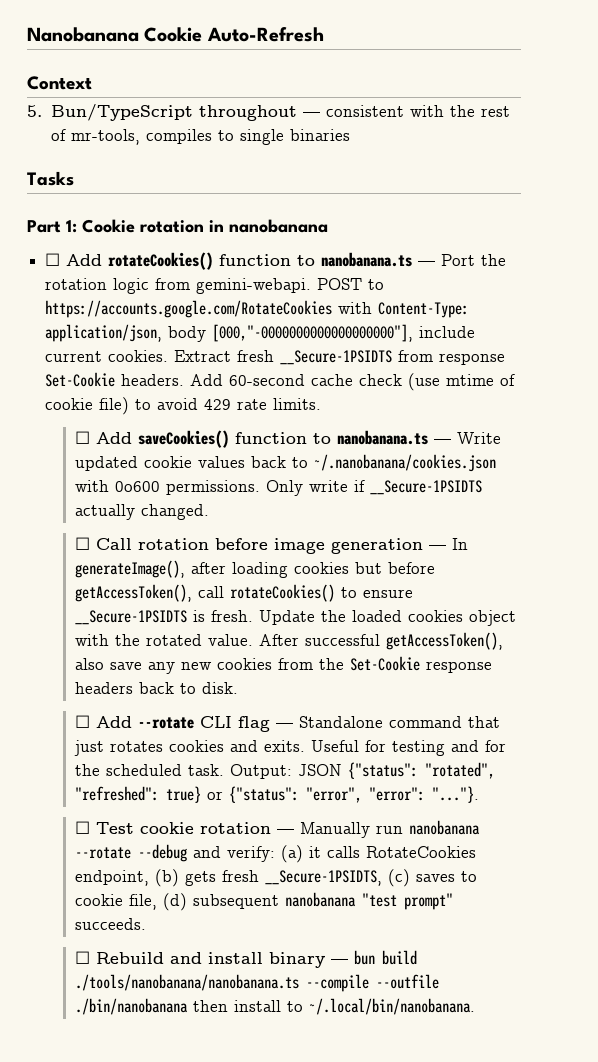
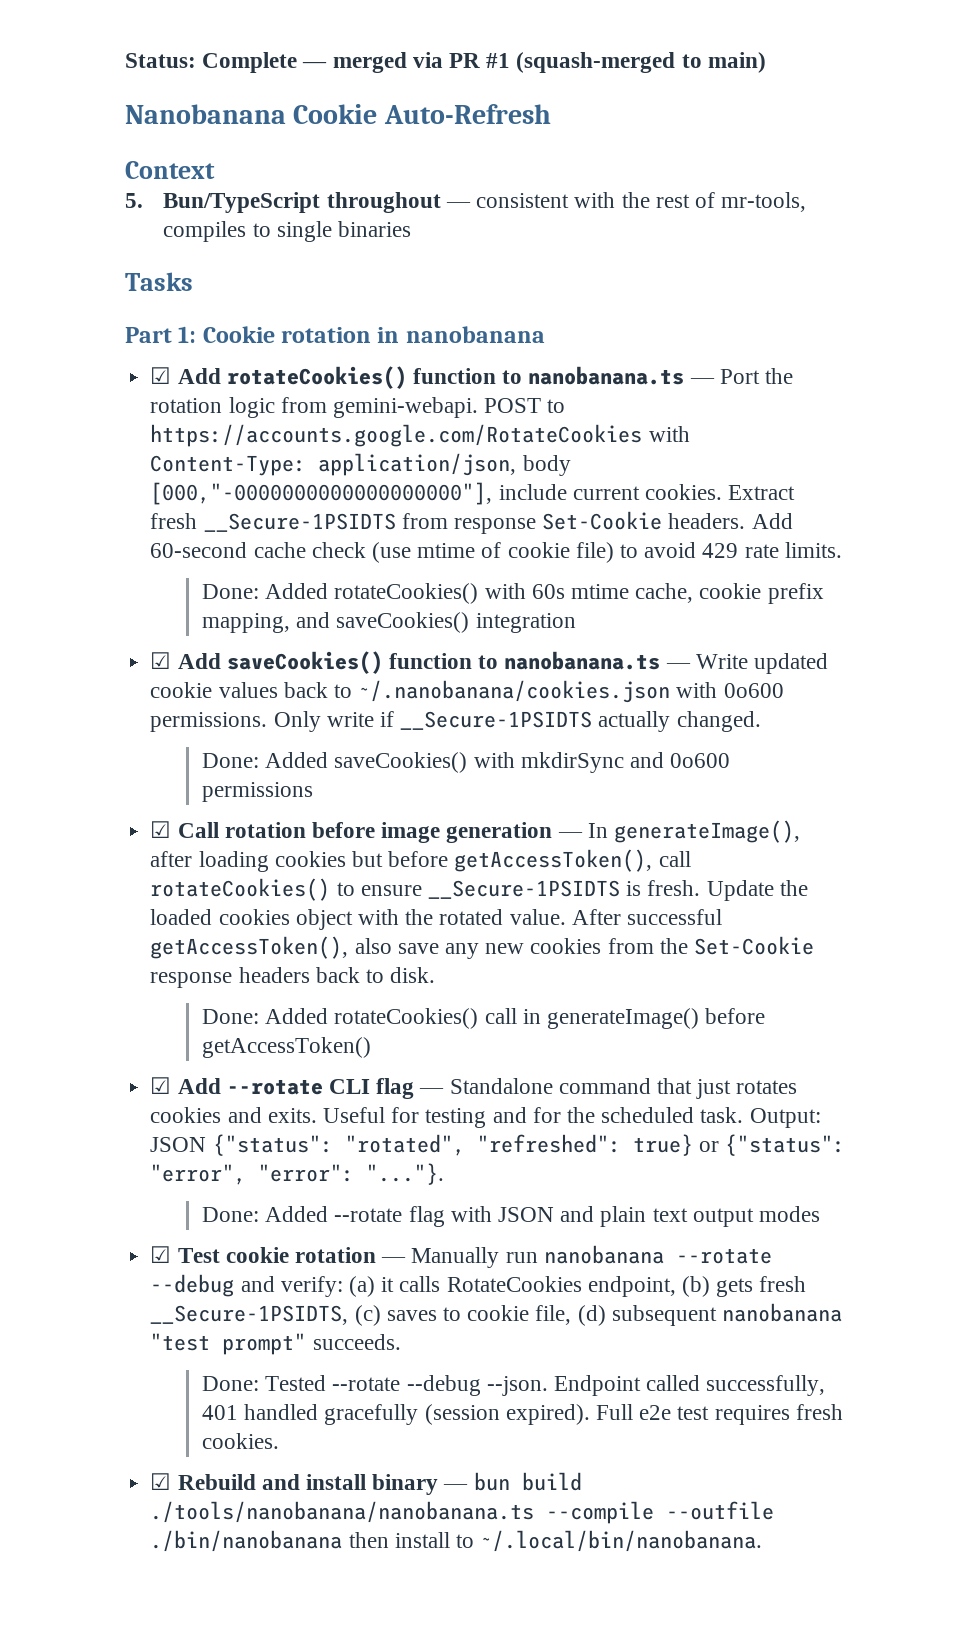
+ Status: Complete — merged via PR #1 (squash-merged to main)
- ☐ Add rotateCookies() function to nanobanana.ts — Port the rotation logic from gemini-webapi.
+ ☑ Add rotateCookies() function to nanobanana.ts — Port the rotation logic from gemini-webapi.
- ☐ Add saveCookies() function to nanobanana.ts — Write updated cookie values back to ~/.nanobanana/cookies.json with 0o600 permissions.
+ Done: Added rotateCookies() with 60s mtime cache, cookie prefix mapping, and saveCookies() integration
+ ☑ Add saveCookies() function to nanobanana.ts — Write updated cookie values back to ~/.nanobanana/cookies.json with 0o600 permissions.
- ☐ Call rotation before image generation — In generateImage(), after loading cookies but before getAccessToken(), call rotateCookies() to ensure __Secure-1PSIDTS is fresh.
+ Done: Added saveCookies() with mkdirSync and 0o600 permissions
+ ☑ Call rotation before image generation — In generateImage(), after loading cookies but before getAccessToken(), call rotateCookies() to ensure __Secure-1PSIDTS is fresh.
- ☐ Add --rotate CLI flag — Standalone command that just rotates cookies and exits.
+ Done: Added rotateCookies() call in generateImage() before getAccessToken()
+ ☑ Add --rotate CLI flag — Standalone command that just rotates cookies and exits.
- ☐ Test cookie rotation — Manually run nanobanana --rotate --debug and verify: (a) it calls RotateCookies endpoint, (b) gets fresh __Secure-1PSIDTS, (c) saves to cookie file, (d) subsequent nanobanana "test prompt" succeeds.
+ Done: Added --rotate flag with JSON and plain text output modes
+ ☑ Test cookie rotation — Manually run nanobanana --rotate --debug and verify: (a) it calls RotateCookies endpoint, (b) gets fresh __Secure-1PSIDTS, (c) saves to cookie file, (d) subsequent nanobanana "test prompt" succeeds.
- ☐ Rebuild and install binary — bun build ./tools/nanobanana/nanobanana.ts --compile --outfile ./bin/nanobanana then install to ~/.local/bin/nanobanana.
+ Done: Tested --rotate --debug --json. Endpoint called successfully, 401 handled gracefully (session expired). Full e2e test requires fresh cookies.
+ ☑ Rebuild and install binary — bun build ./tools/nanobanana/nanobanana.ts --compile --outfile ./bin/nanobanana then install to ~/.local/bin/nanobanana.

